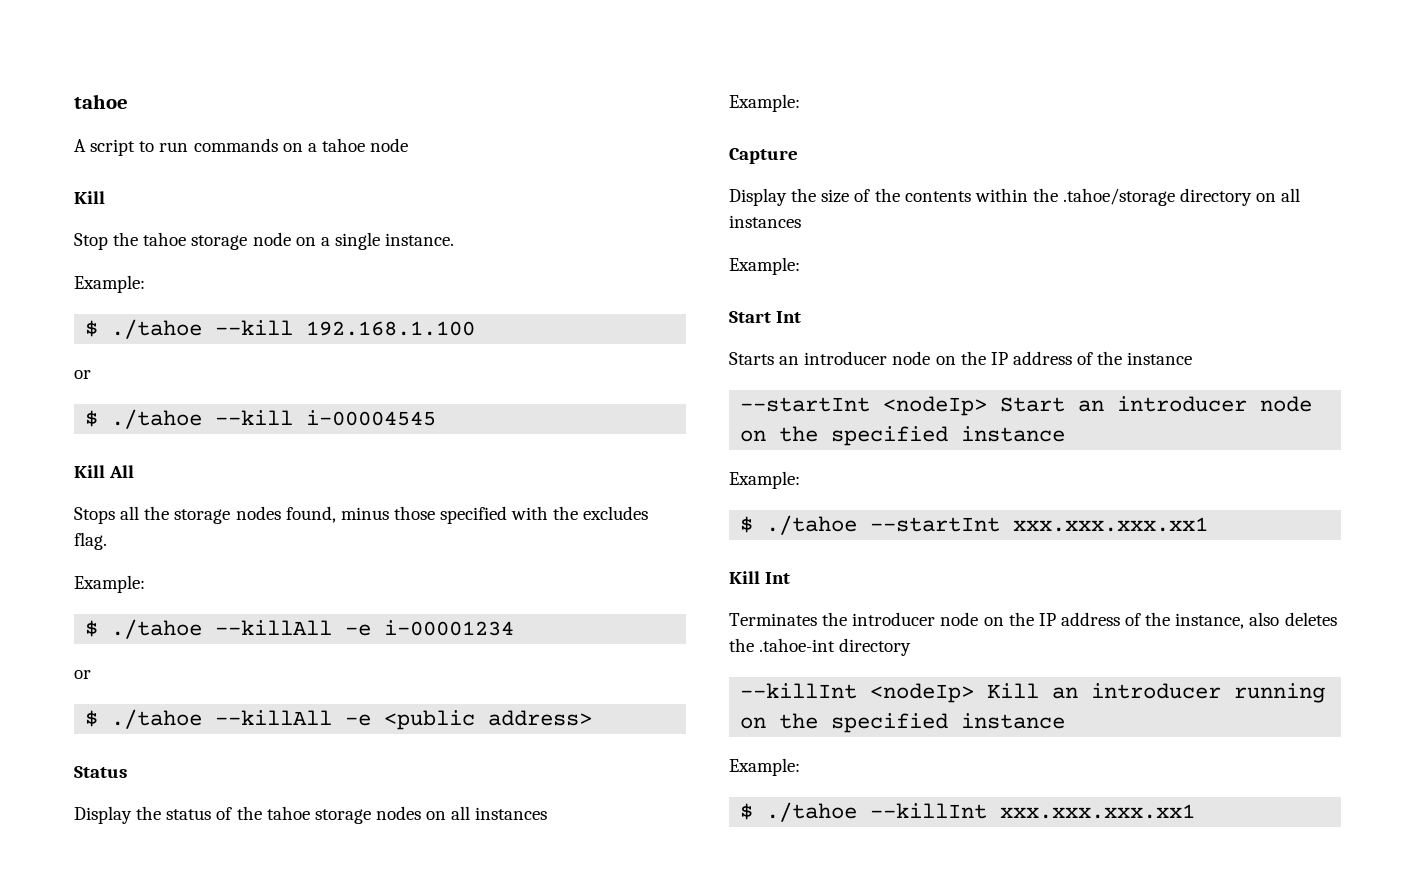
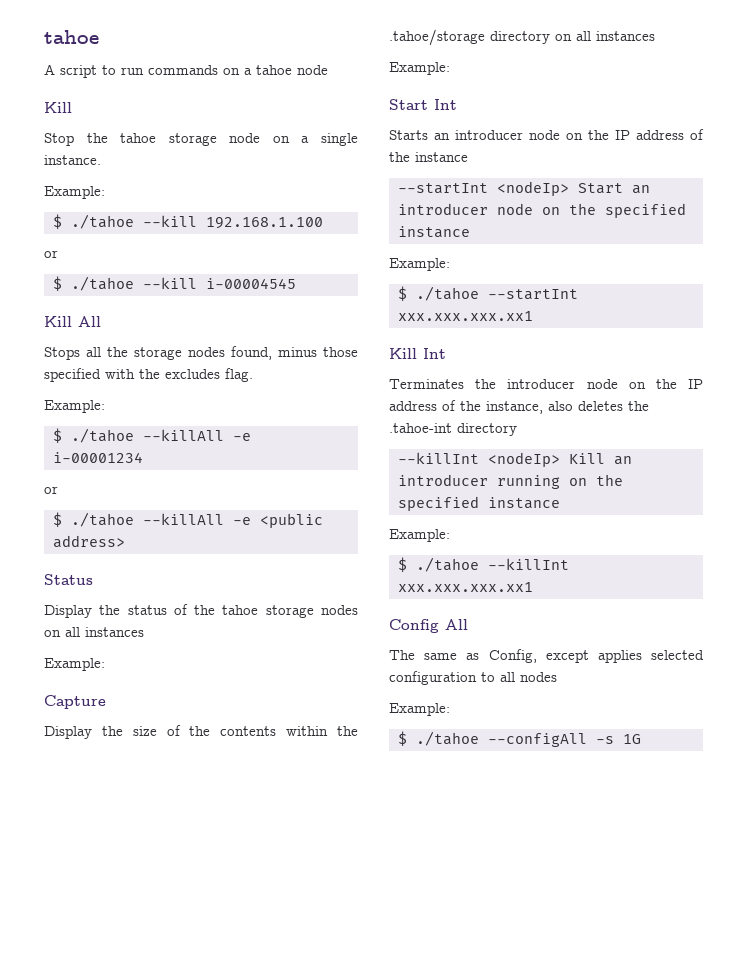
+ Config All
+ The same as Config, except applies selected configuration to all nodes
+ Example:
+ $ ./tahoe --configAll -s 1G

